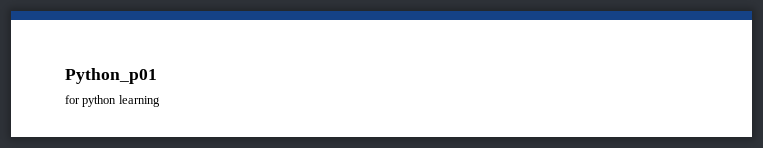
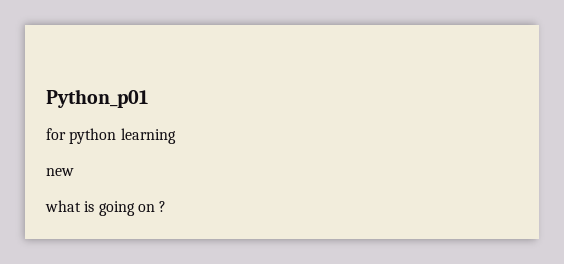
+ new
+ what is going on ?

